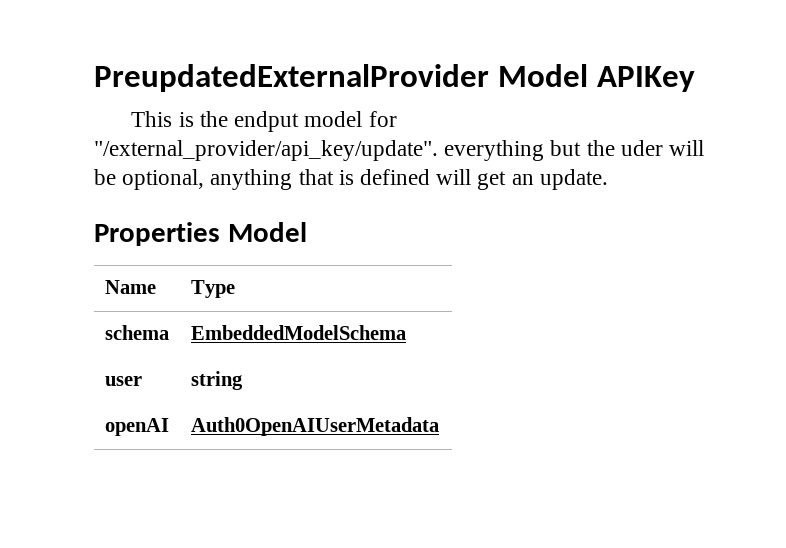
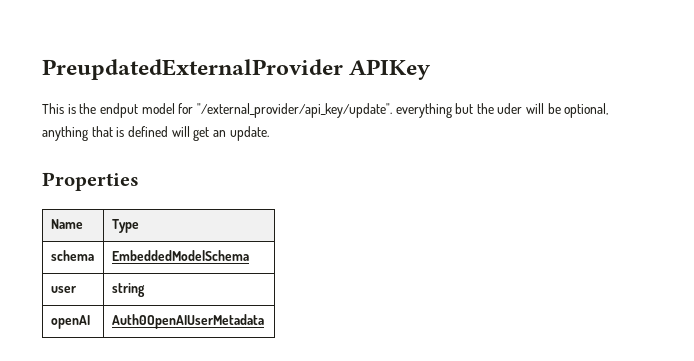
- PreupdatedExternalProvider Model APIKey
+ PreupdatedExternalProvider APIKey
- Properties Model
+ Properties

